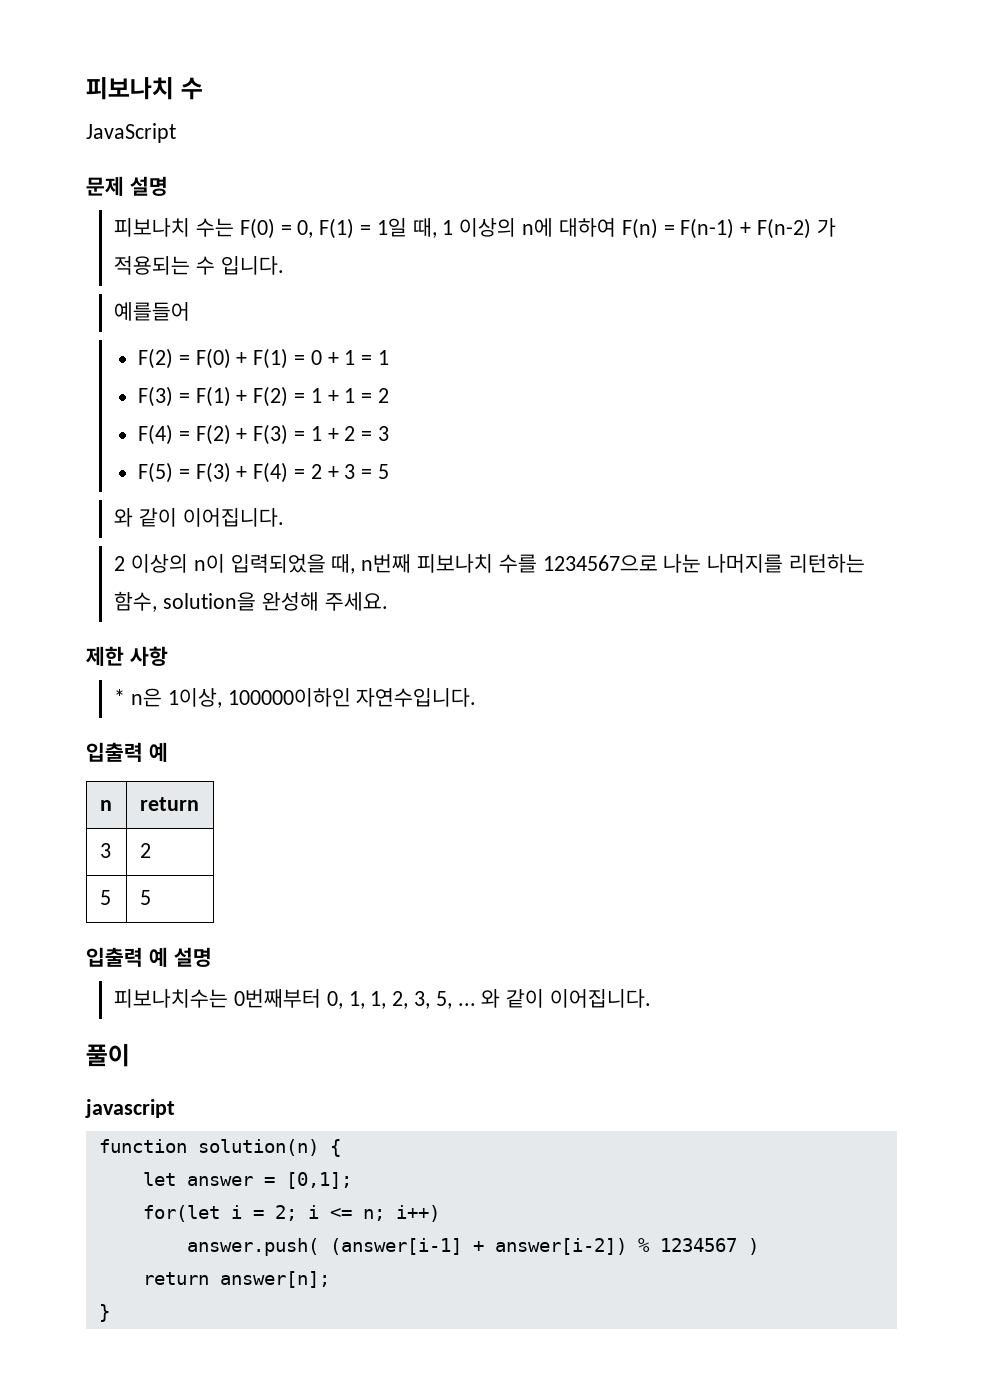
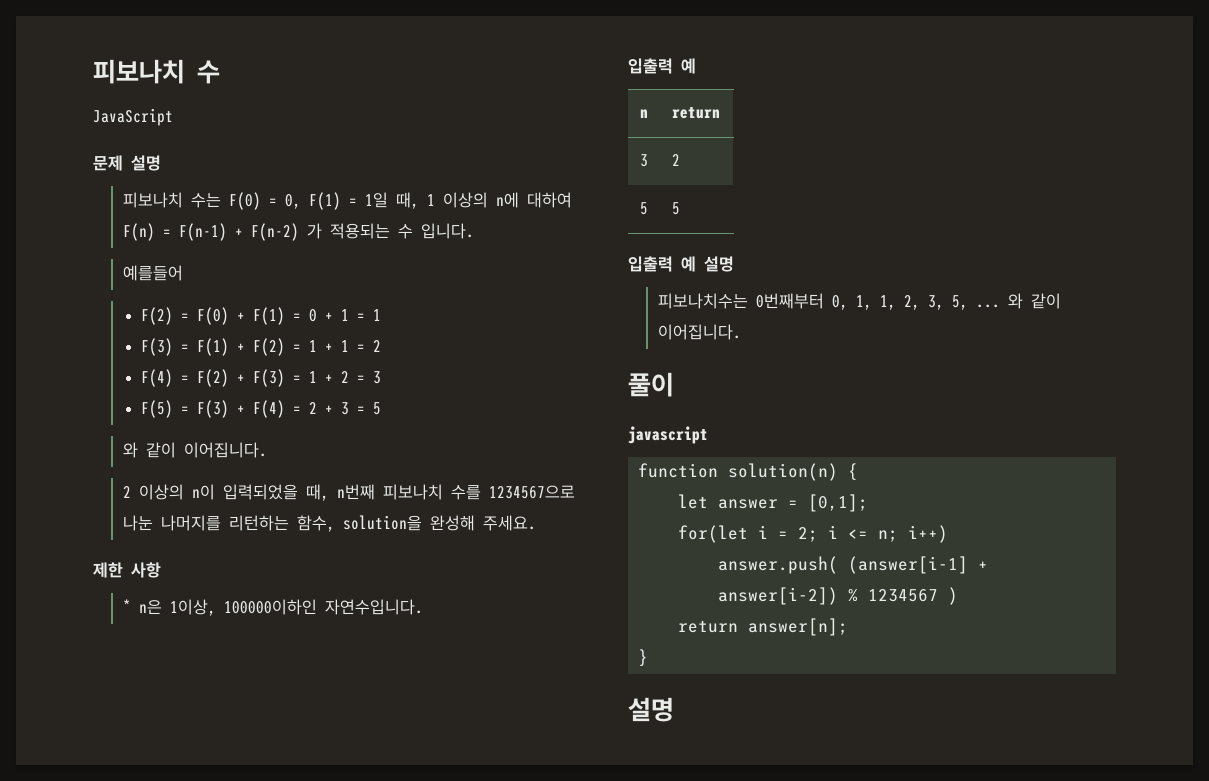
  }
+ 설명

